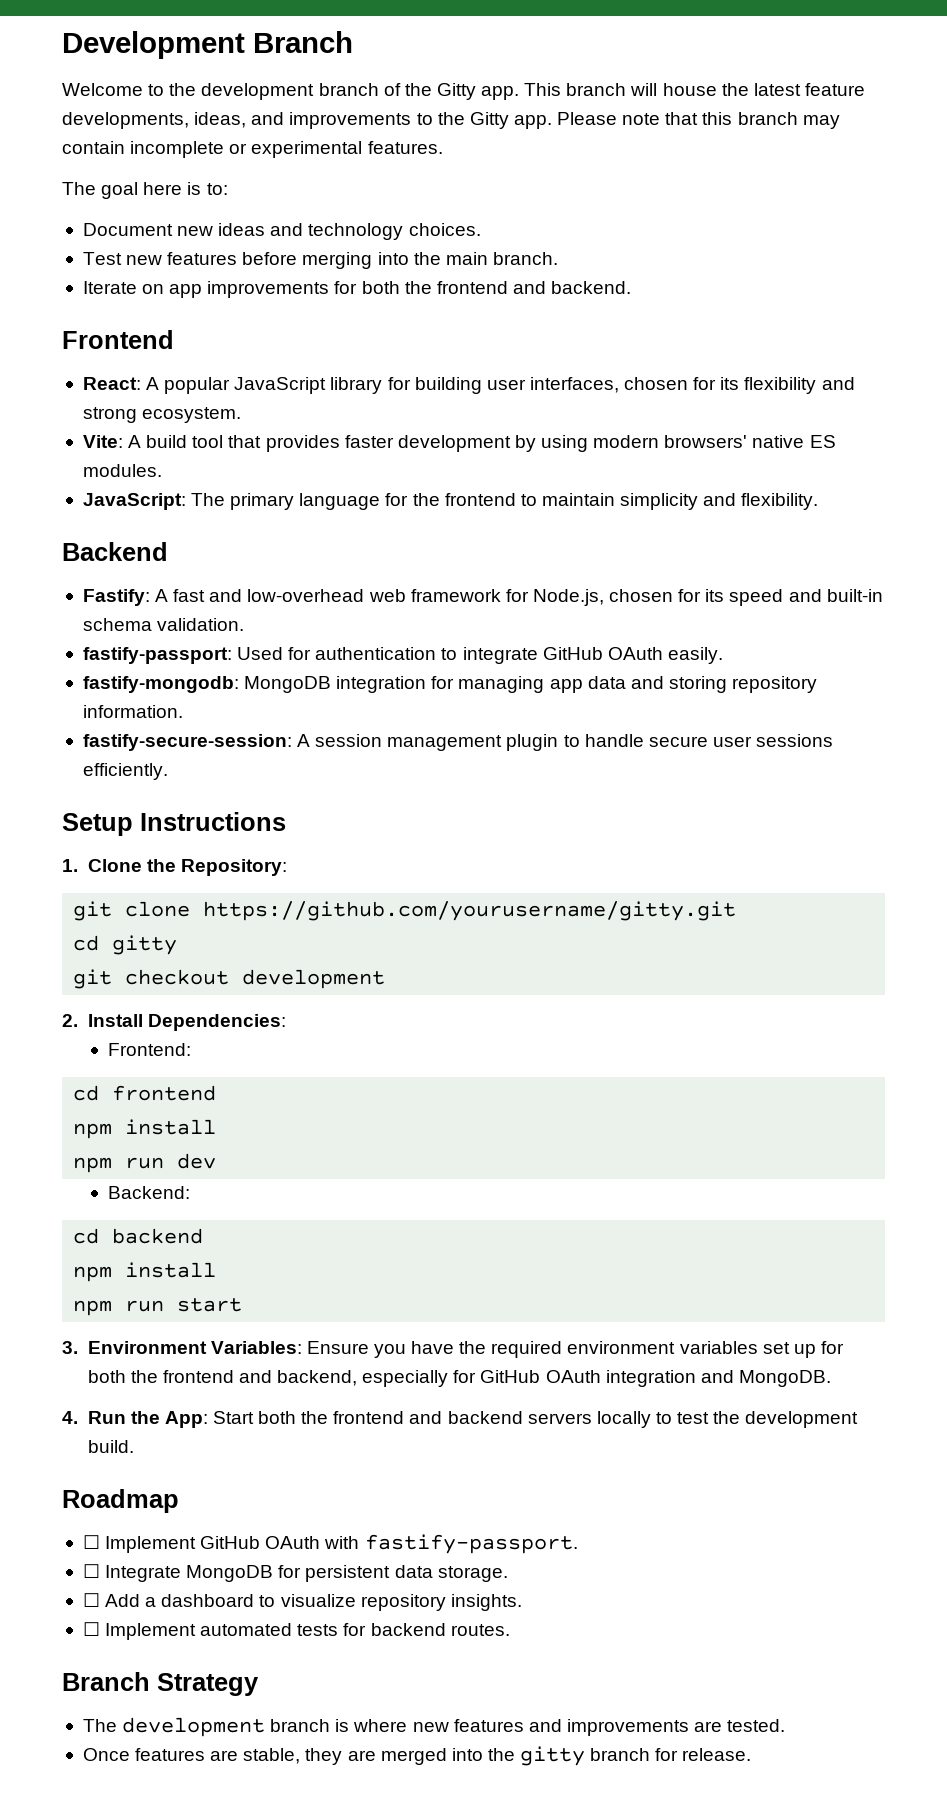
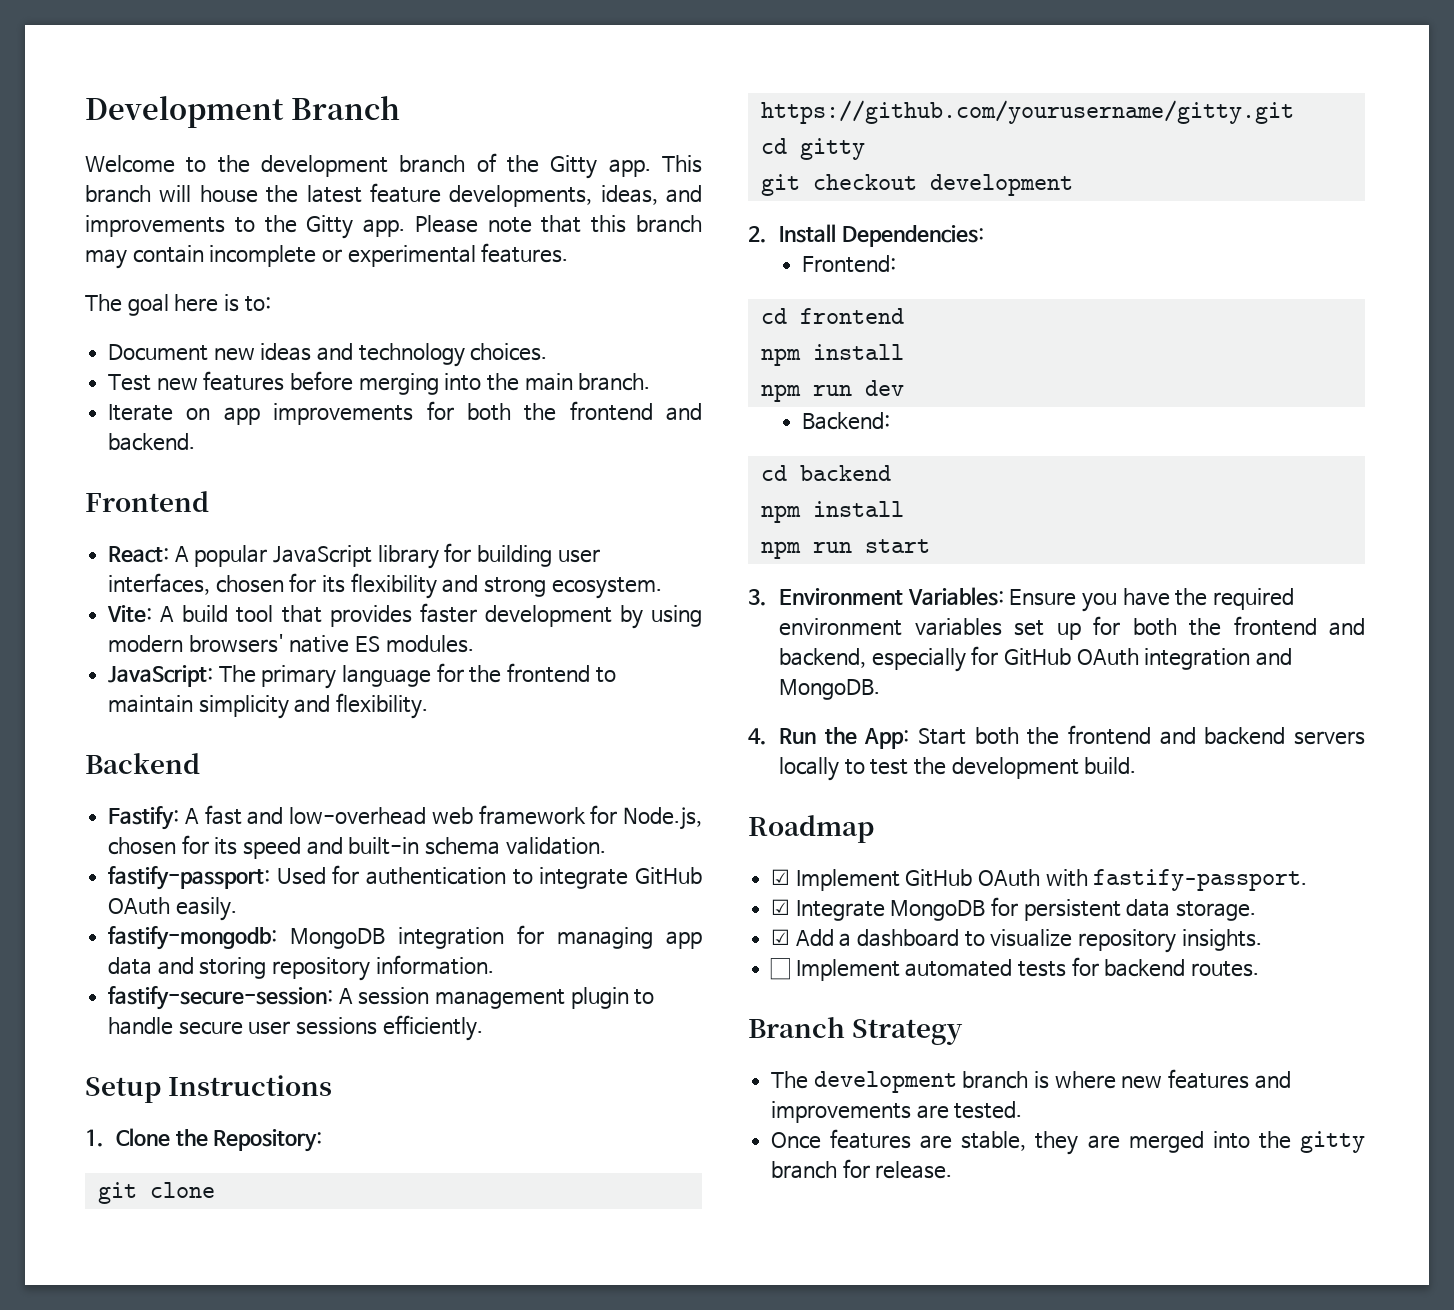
- ☐ Implement GitHub OAuth with fastify-passport.
+ ☑ Implement GitHub OAuth with fastify-passport.
- ☐ Integrate MongoDB for persistent data storage.
+ ☑ Integrate MongoDB for persistent data storage.
- ☐ Add a dashboard to visualize repository insights.
+ ☑ Add a dashboard to visualize repository insights.

